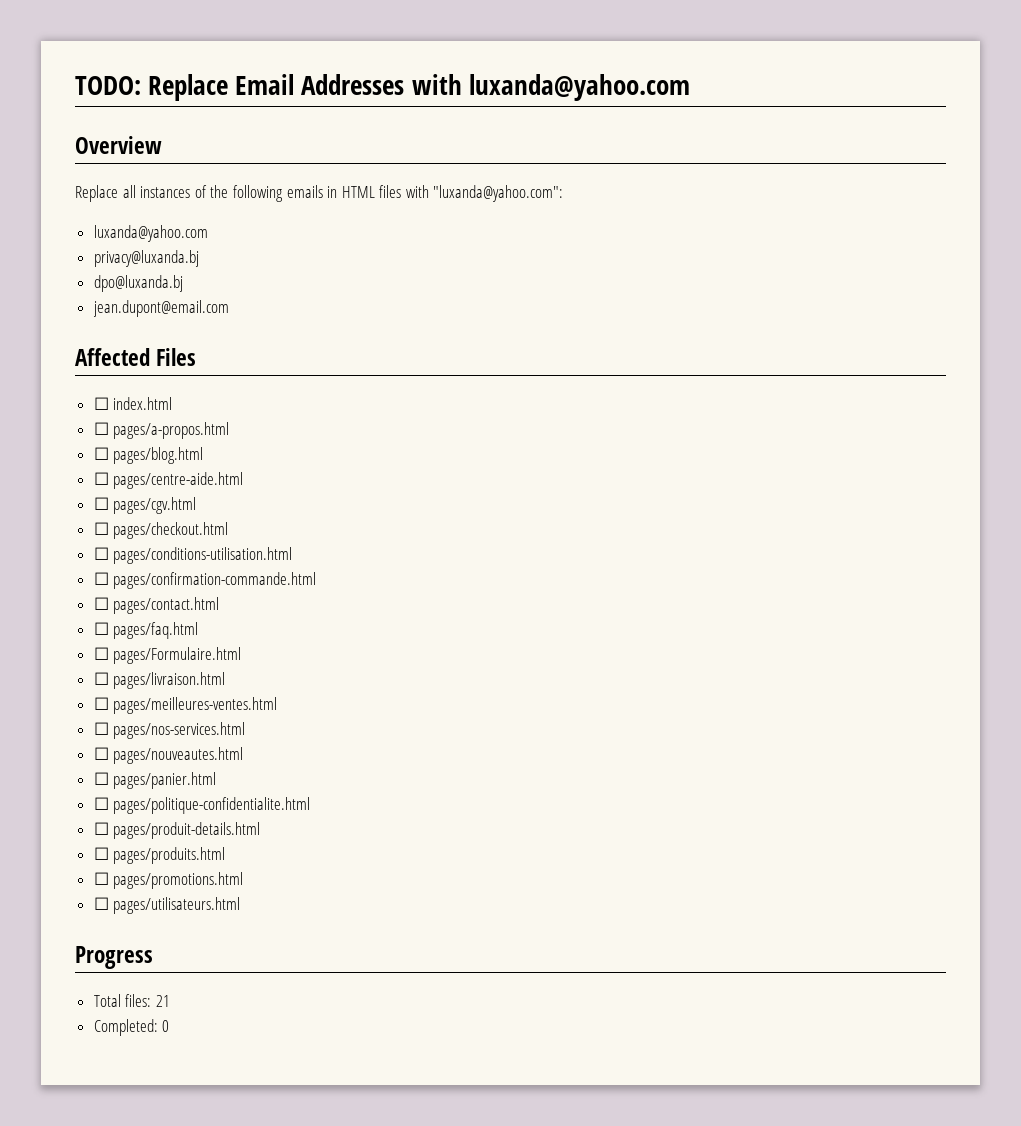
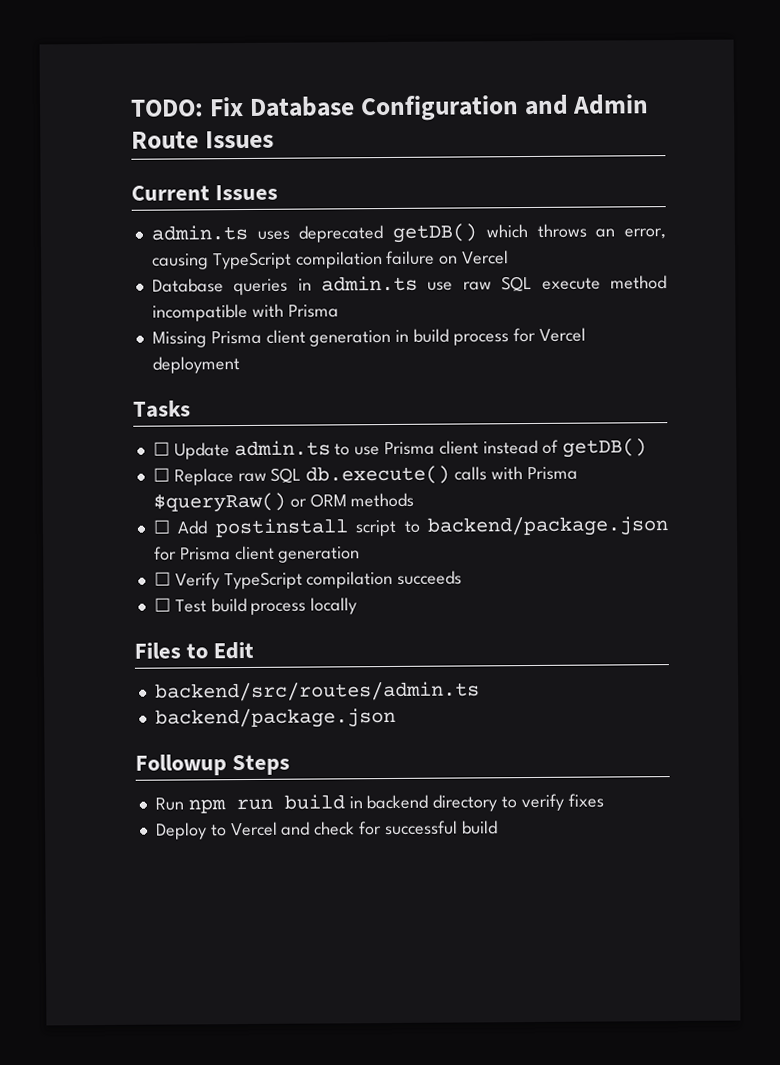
- TODO: Replace Email Addresses with luxanda@yahoo.com
- Overview
- Replace all instances of the following emails in HTML files with "luxanda@yahoo.com":
- luxanda@yahoo.com
- privacy@luxanda.bj
- dpo@luxanda.bj
- jean.dupont@email.com
- Affected Files
- ☐ index.html
- ☐ pages/a-propos.html
- ☐ pages/blog.html
- ☐ pages/centre-aide.html
- ☐ pages/cgv.html
- ☐ pages/checkout.html
- ☐ pages/conditions-utilisation.html
- ☐ pages/confirmation-commande.html
- ☐ pages/contact.html
- ☐ pages/faq.html
- ☐ pages/Formulaire.html
- ☐ pages/livraison.html
- ☐ pages/meilleures-ventes.html
- ☐ pages/nos-services.html
- ☐ pages/nouveautes.html
- ☐ pages/panier.html
- ☐ pages/politique-confidentialite.html
- ☐ pages/produit-details.html
- ☐ pages/produits.html
- ☐ pages/promotions.html
- ☐ pages/utilisateurs.html
- Progress
- Total files: 21
- Completed: 0
+ TODO: Fix Database Configuration and Admin Route Issues
+ Current Issues
+ admin.ts uses deprecated getDB() which throws an error, causing TypeScript compilation failure on Vercel
+ Database queries in admin.ts use raw SQL execute method incompatible with Prisma
+ Missing Prisma client generation in build process for Vercel deployment
+ Tasks
+ ☐ Update admin.ts to use Prisma client instead of getDB()
+ ☐ Replace raw SQL db.execute() calls with Prisma $queryRaw() or ORM methods
+ ☐ Add postinstall script to backend/package.json for Prisma client generation
+ ☐ Verify TypeScript compilation succeeds
+ ☐ Test build process locally
+ Files to Edit
+ backend/src/routes/admin.ts
+ backend/package.json
+ Followup Steps
+ Run npm run build in backend directory to verify fixes
+ Deploy to Vercel and check for successful build

